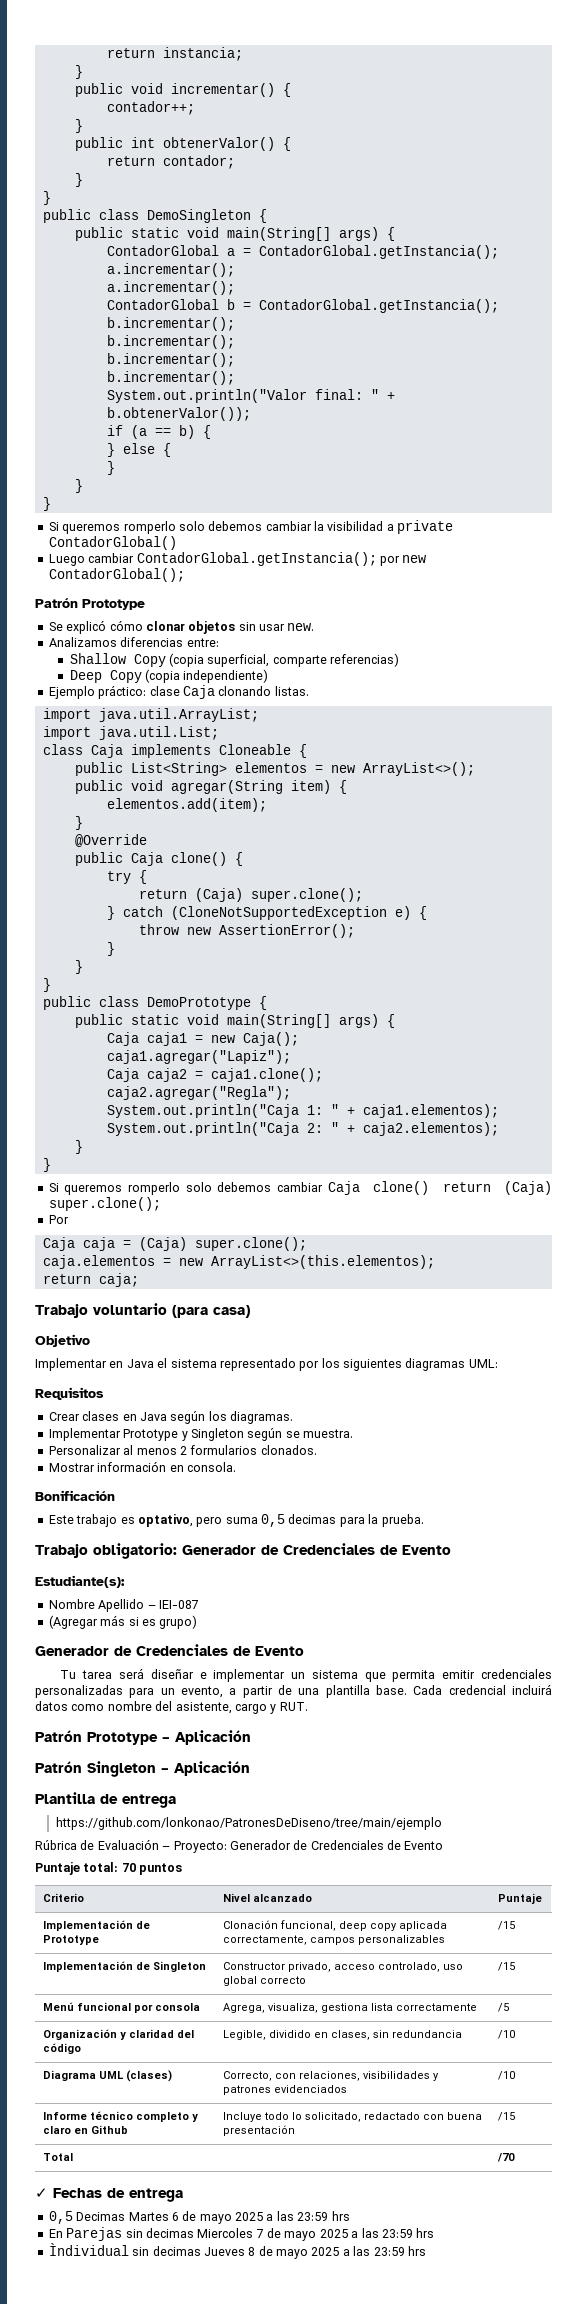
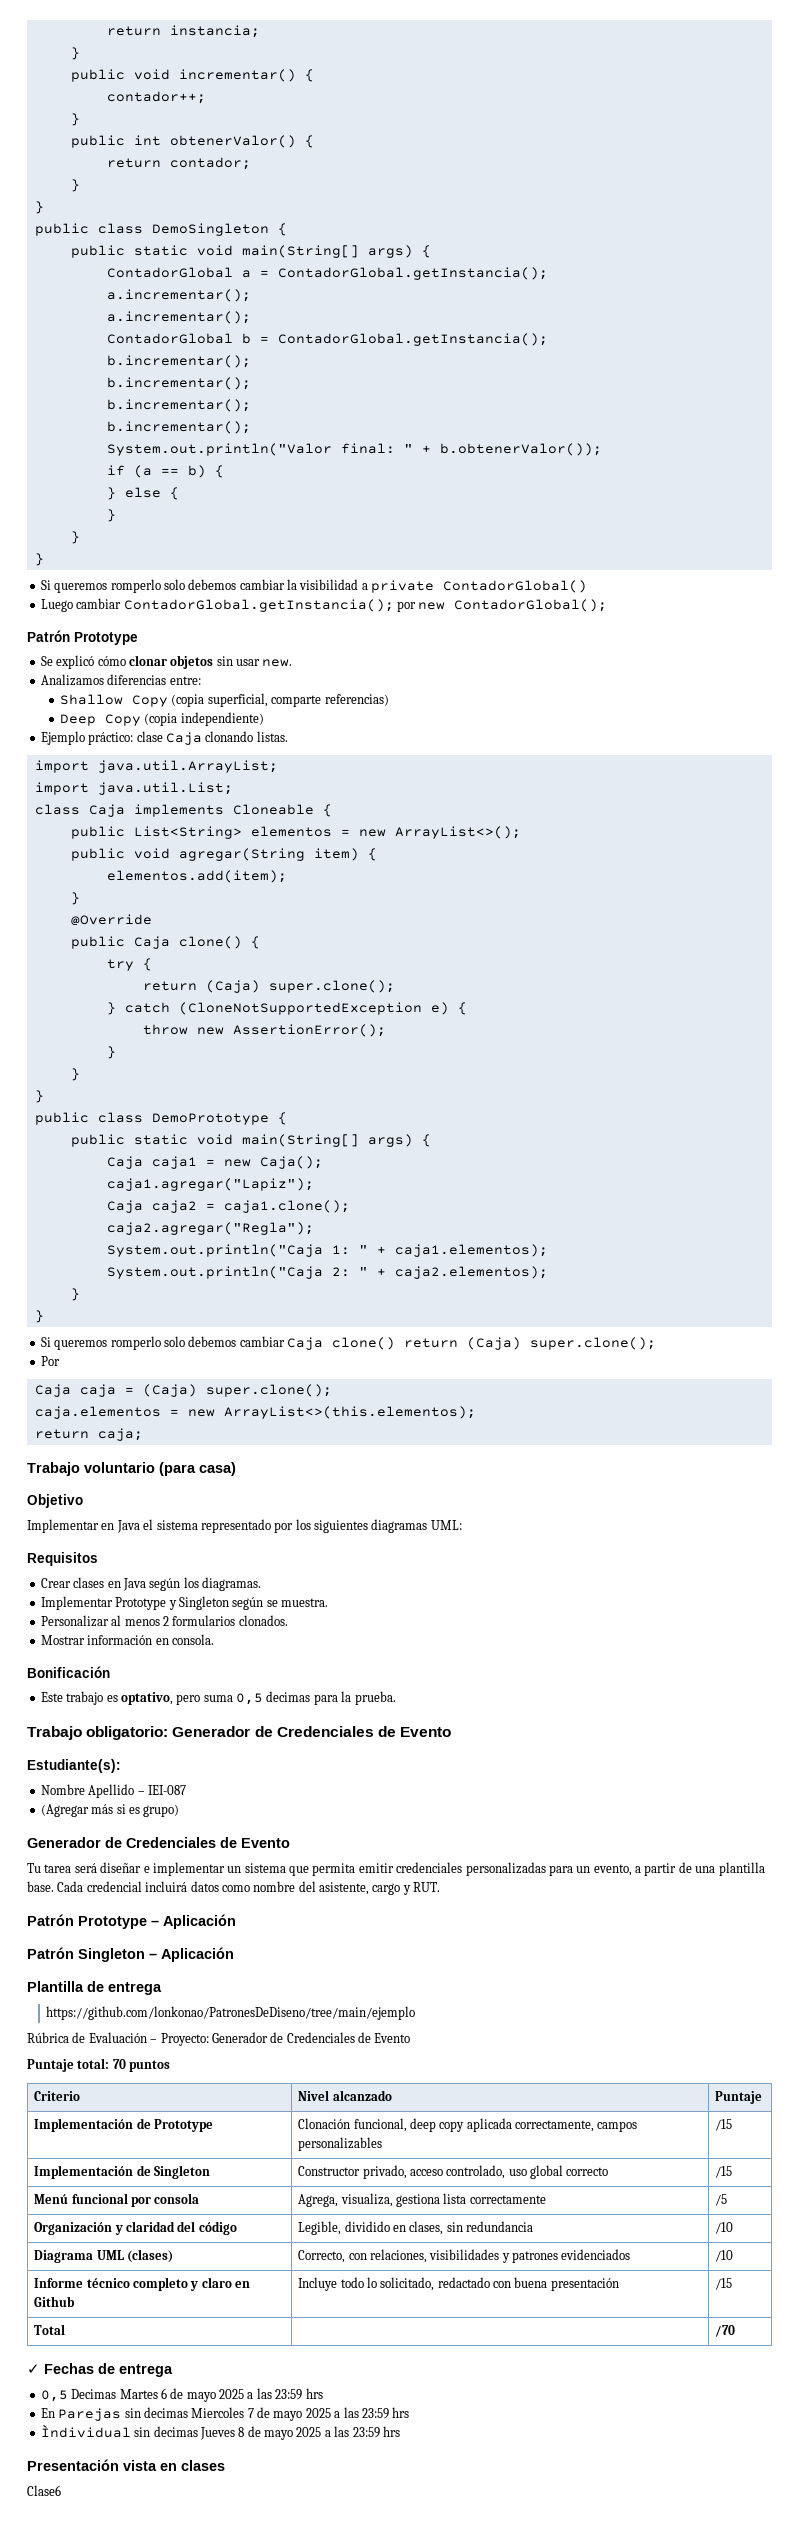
+ Presentación vista en clases
+ Clase6

